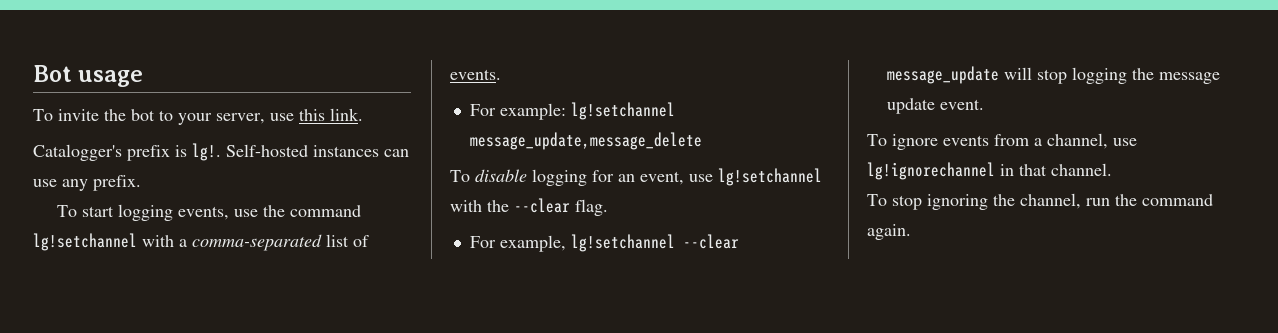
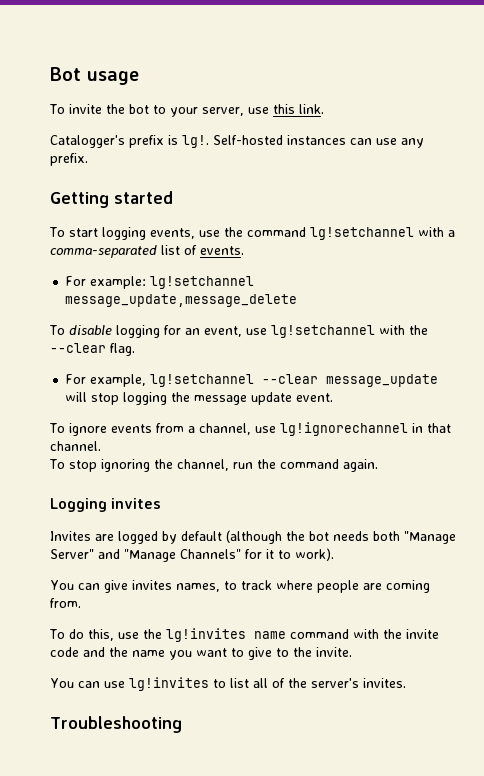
+ Getting started
+ Logging invites
+ Invites are logged by default (although the bot needs both "Manage Server" and "Manage Channels" for it to work).
+ You can give invites names, to track where people are coming from.
+ To do this, use the lg!invites name command with the invite code and the name you want to give to the invite.
+ You can use lg!invites to list all of the server's invites.
+ Troubleshooting

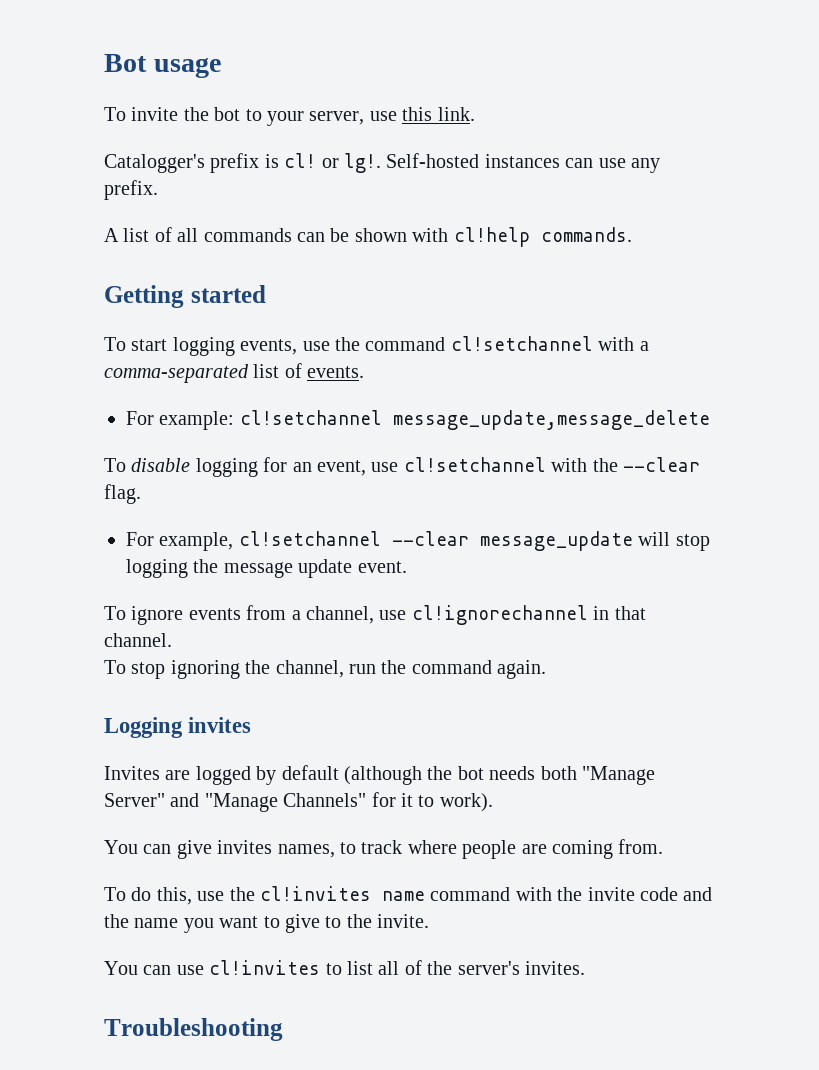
- Catalogger's prefix is lg!.
+ Catalogger's prefix is cl! or lg!.
+ A list of all commands can be shown with cl!help commands.
- To start logging events, use the command lg!setchannel with a comma-separated list of events.
+ To start logging events, use the command cl!setchannel with a comma-separated list of events.
- For example: lg!setchannel message_update,message_delete
+ For example: cl!setchannel message_update,message_delete
- To disable logging for an event, use lg!setchannel with the --clear flag.
+ To disable logging for an event, use cl!setchannel with the --clear flag.
- For example, lg!setchannel --clear message_update will stop logging the message update event.
+ For example, cl!setchannel --clear message_update will stop logging the message update event.
- To ignore events from a channel, use lg!ignorechannel in that channel.
+ To ignore events from a channel, use cl!ignorechannel in that channel.
- To do this, use the lg!invites name command with the invite code and the name you want to give to the invite.
+ To do this, use the cl!invites name command with the invite code and the name you want to give to the invite.
- You can use lg!invites to list all of the server's invites.
+ You can use cl!invites to list all of the server's invites.

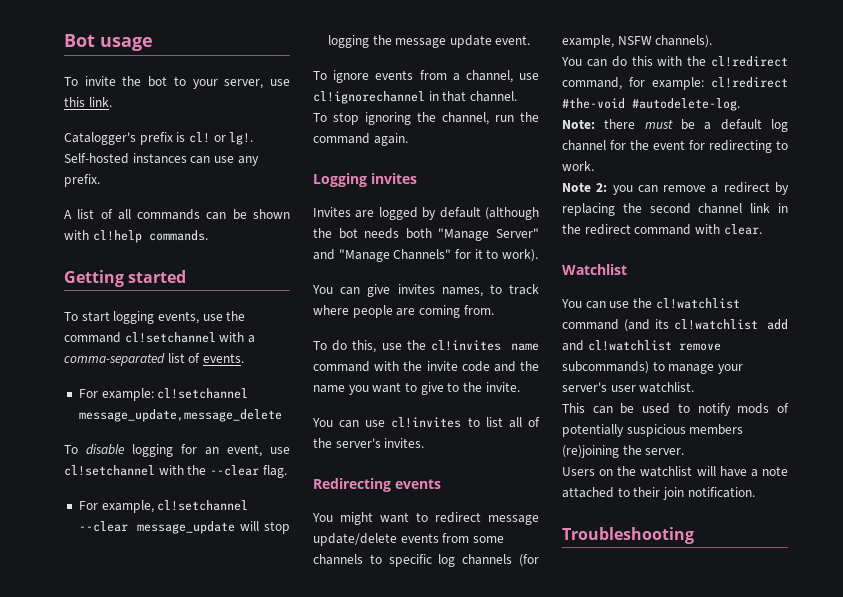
+ Redirecting events
+ You might want to redirect message update/delete events from some channels to specific log channels (for example, NSFW channels).
+ You can do this with the cl!redirect command, for example: cl!redirect #the-void #autodelete-log.
+ Note: there must be a default log channel for the event for redirecting to work.
+ Note 2: you can remove a redirect by replacing the second channel link in the redirect command with clear.
+ Watchlist
+ You can use the cl!watchlist command (and its cl!watchlist add and cl!watchlist remove subcommands) to manage your server's user watchlist.
+ This can be used to notify mods of potentially suspicious members (re)joining the server.
+ Users on the watchlist will have a note attached to their join notification.

